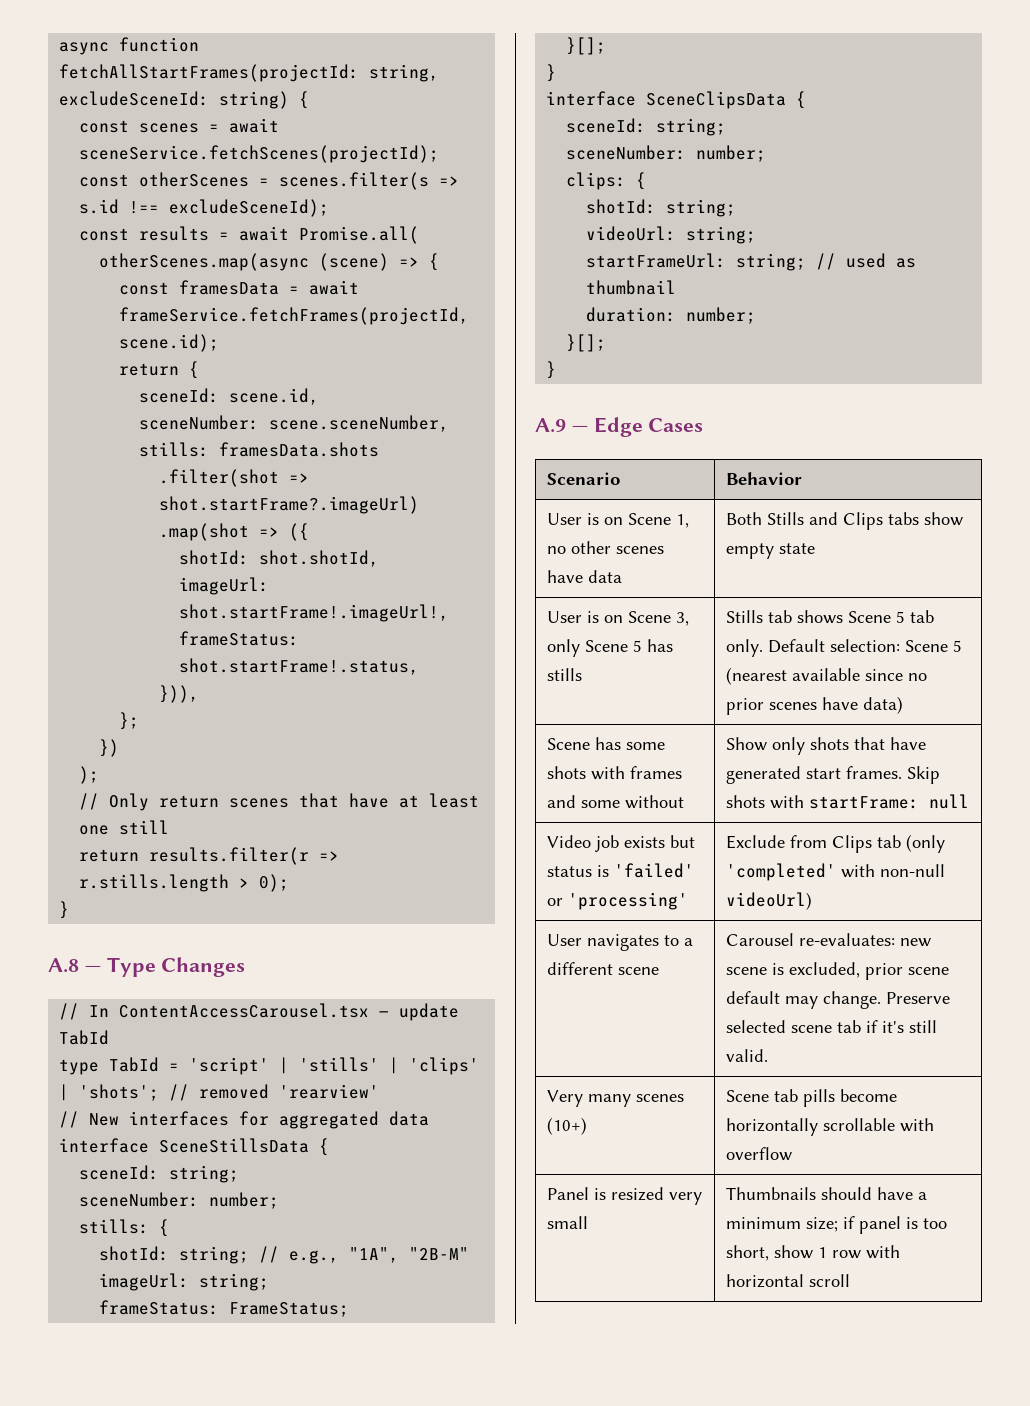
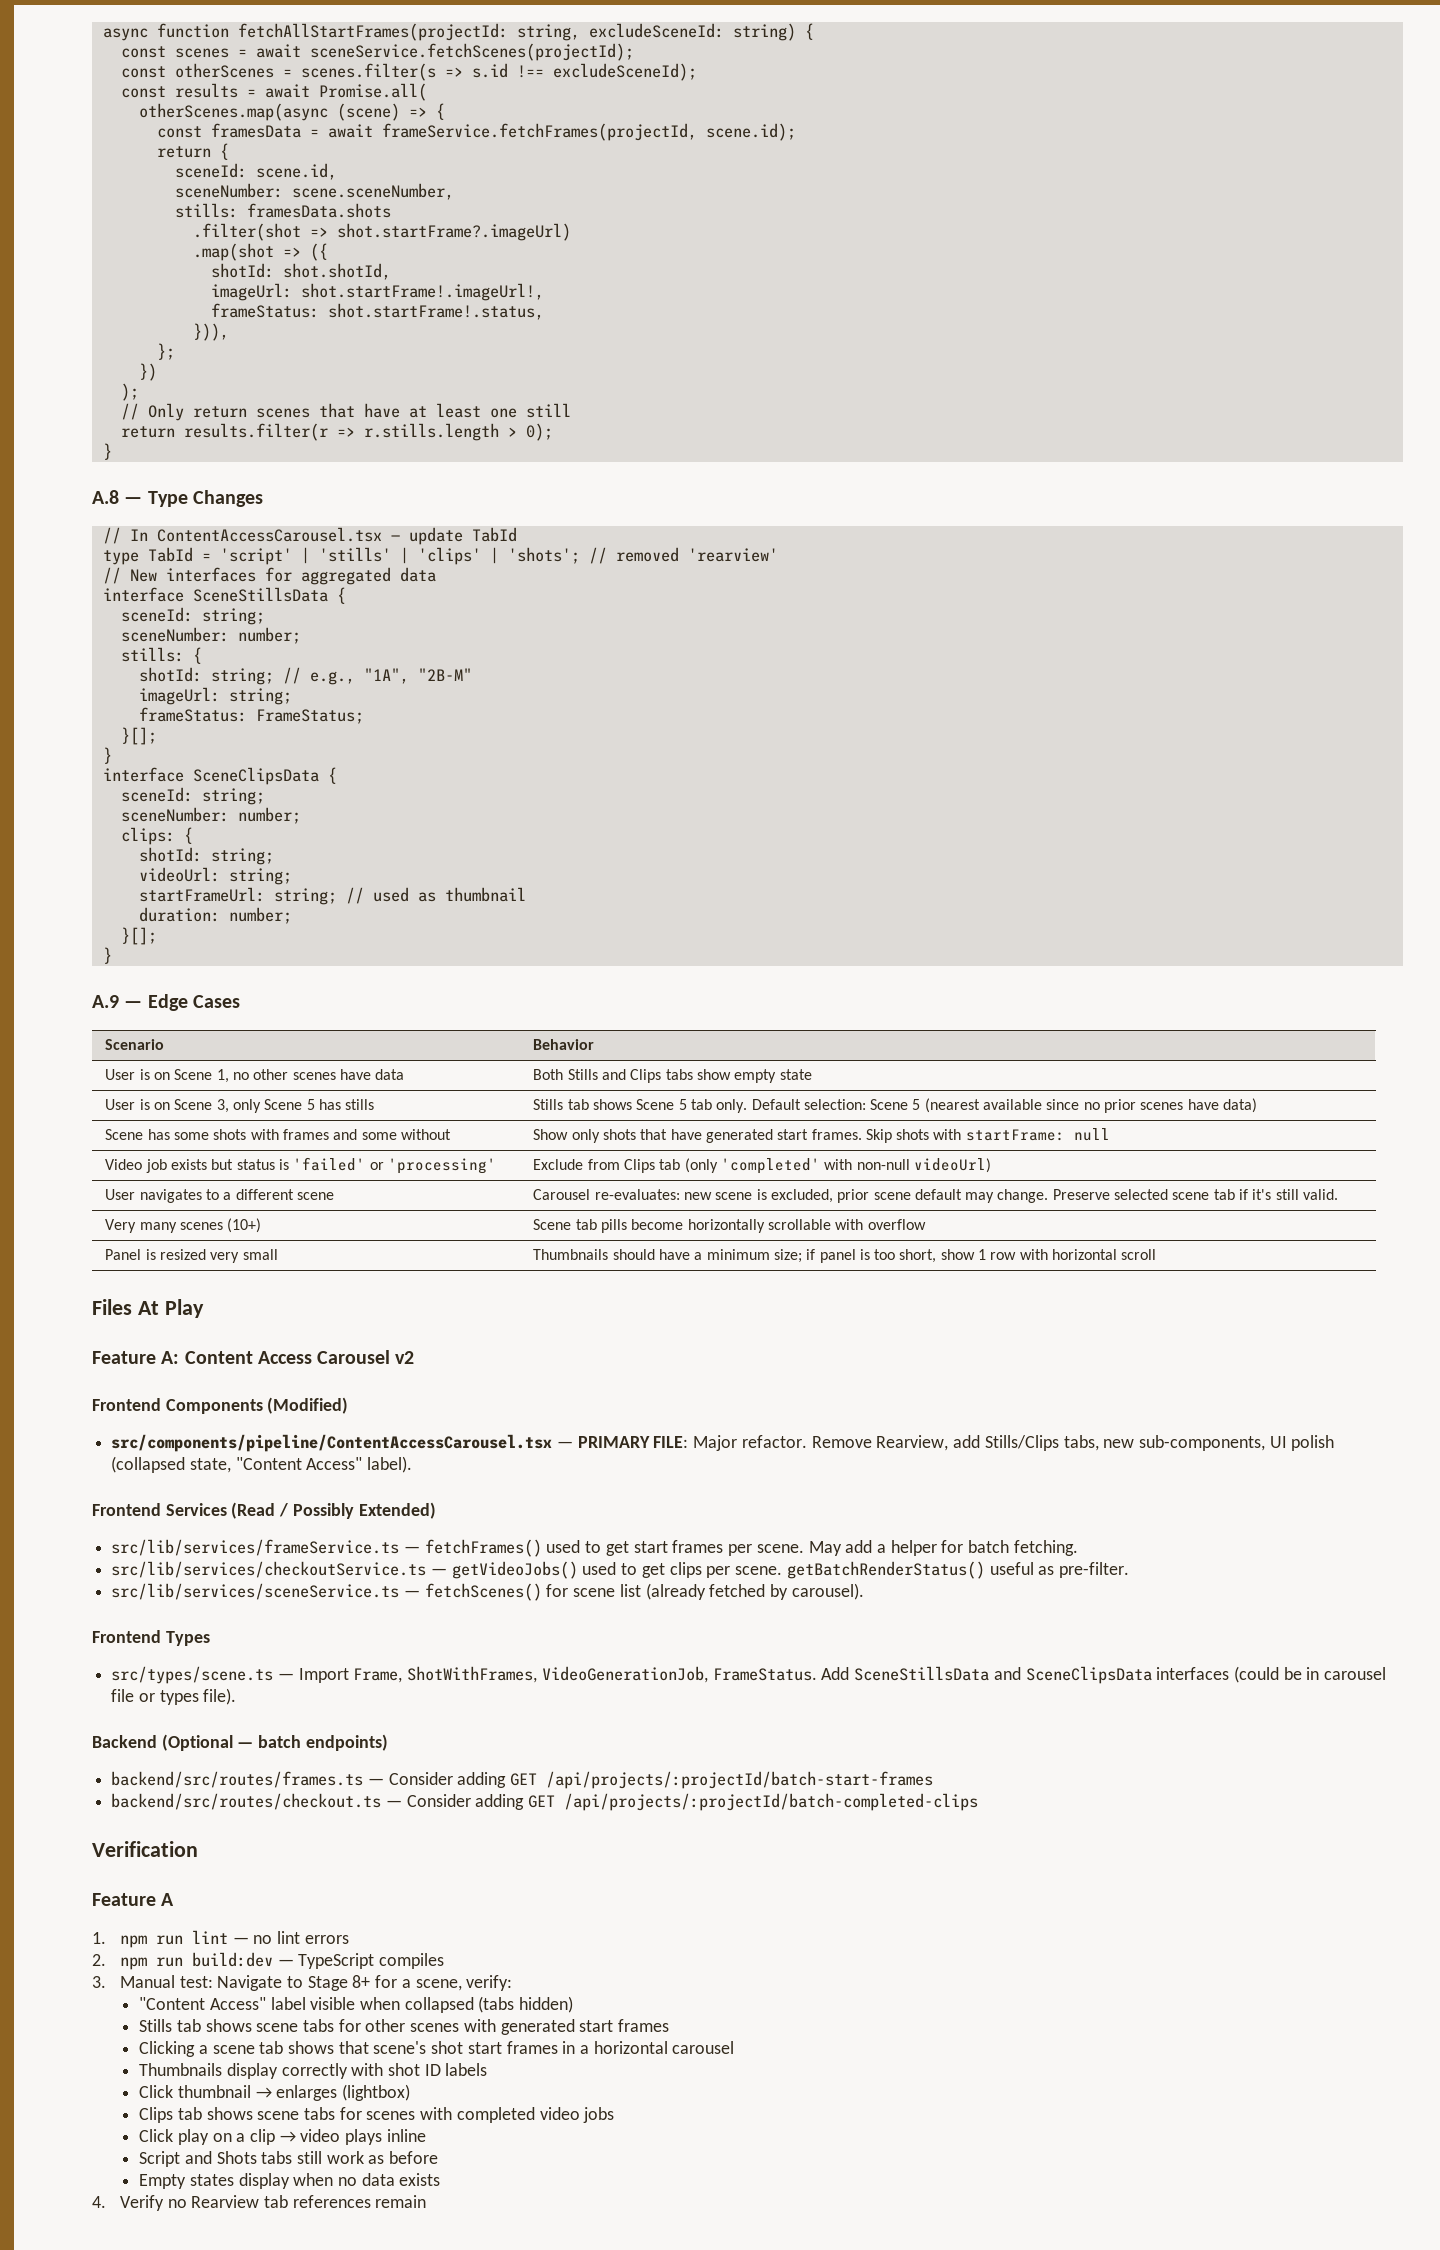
+ Files At Play
+ Feature A: Content Access Carousel v2
+ Frontend Components (Modified)
+ src/components/pipeline/ContentAccessCarousel.tsx — PRIMARY FILE: Major refactor. Remove Rearview, add Stills/Clips tabs, new sub-components, UI polish (collapsed state, "Content Access" label).
+ Frontend Services (Read / Possibly Extended)
+ src/lib/services/frameService.ts — fetchFrames() used to get start frames per scene. May add a helper for batch fetching.
+ src/lib/services/checkoutService.ts — getVideoJobs() used to get clips per scene. getBatchRenderStatus() useful as pre-filter.
+ src/lib/services/sceneService.ts — fetchScenes() for scene list (already fetched by carousel).
+ Frontend Types
+ src/types/scene.ts — Import Frame, ShotWithFrames, VideoGenerationJob, FrameStatus. Add SceneStillsData and SceneClipsData interfaces (could be in carousel file or types file).
+ Backend (Optional — batch endpoints)
+ backend/src/routes/frames.ts — Consider adding GET /api/projects/:projectId/batch-start-frames
+ backend/src/routes/checkout.ts — Consider adding GET /api/projects/:projectId/batch-completed-clips
+ Verification
+ Feature A
+ 1. npm run lint — no lint errors
+ 2. npm run build:dev — TypeScript compiles
+ 3. Manual test: Navigate to Stage 8+ for a scene, verify:
+ "Content Access" label visible when collapsed (tabs hidden)
+ Stills tab shows scene tabs for other scenes with generated start frames
+ Clicking a scene tab shows that scene's shot start frames in a horizontal carousel
+ Thumbnails display correctly with shot ID labels
+ Click thumbnail → enlarges (lightbox)
+ Clips tab shows scene tabs for scenes with completed video jobs
+ Click play on a clip → video plays inline
+ Script and Shots tabs still work as before
+ Empty states display when no data exists
+ 4. Verify no Rearview tab references remain

